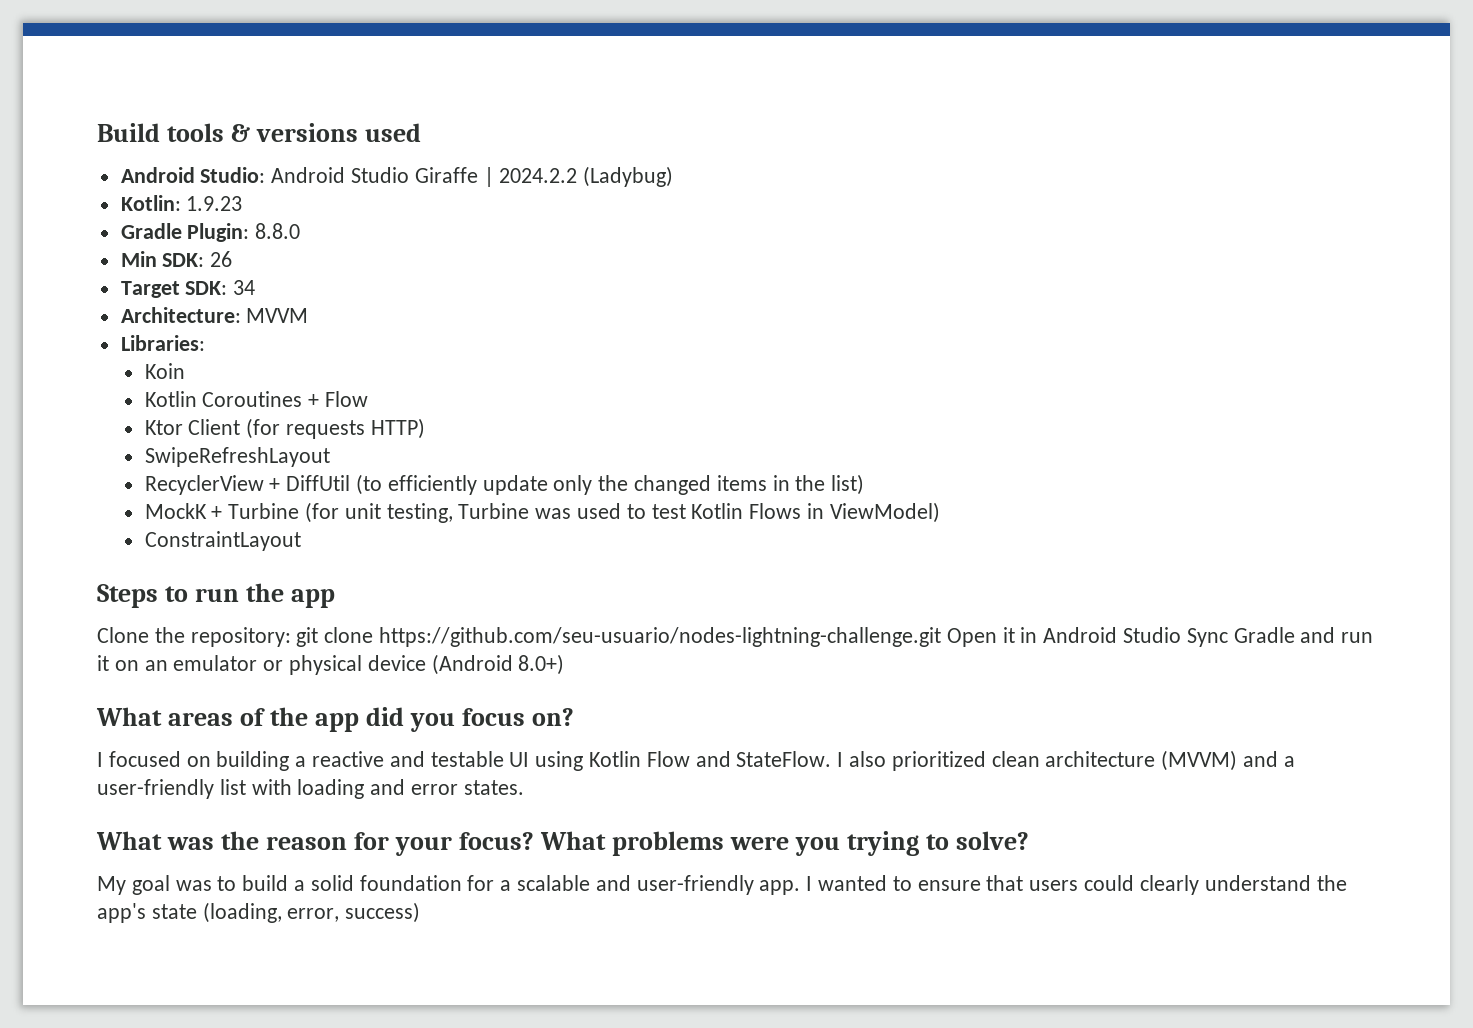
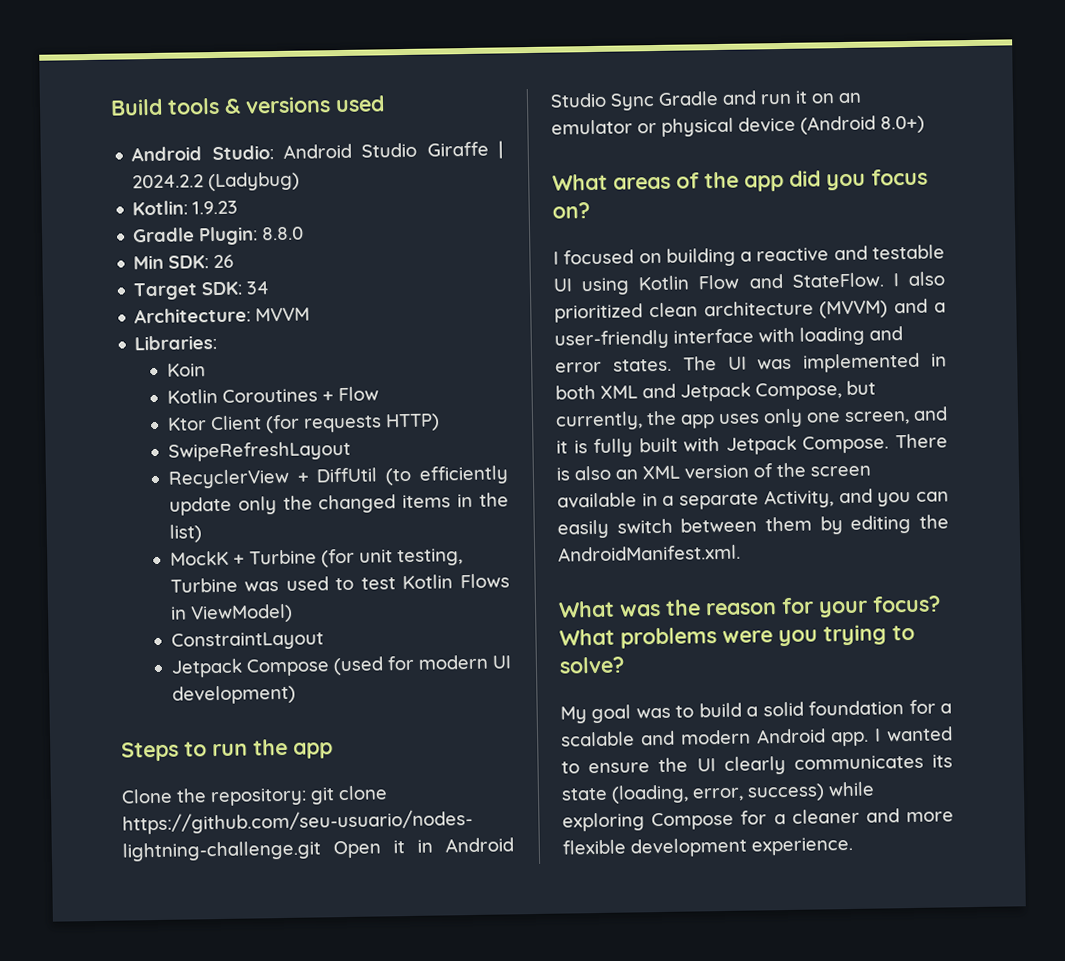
+ Jetpack Compose (used for modern UI development)
- I also prioritized clean architecture (MVVM) and a user-friendly list with loading and error states.
+ I also prioritized clean architecture (MVVM) and a user-friendly interface with loading and error states. The UI was implemented in both XML and Jetpack Compose, but currently, the app uses only one screen, and it is fully built with Jetpack Compose. There is also an XML version of the screen available in a separate Activity, and you can easily switch between them by editing the AndroidManifest.xml.
- My goal was to build a solid foundation for a scalable and user-friendly app.
+ My goal was to build a solid foundation for a scalable and modern Android app.
- I wanted to ensure that users could clearly understand the app's state (loading, error, success)
+ I wanted to ensure the UI clearly communicates its state (loading, error, success) while exploring Compose for a cleaner and more flexible development experience.

